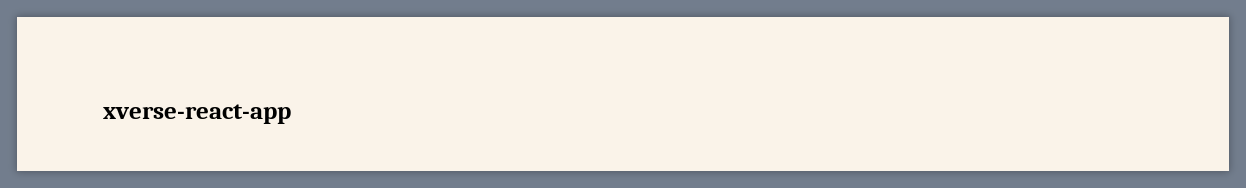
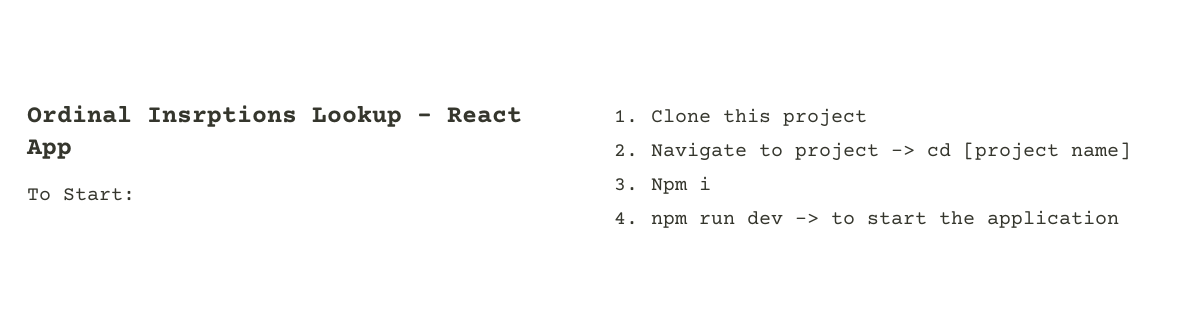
- xverse-react-app
+ Ordinal Insrptions Lookup - React App
+ To Start:
+ 1. Clone this project
+ 2. Navigate to project -> cd [project name]
+ 3. Npm i
+ 4. npm run dev -> to start the application

